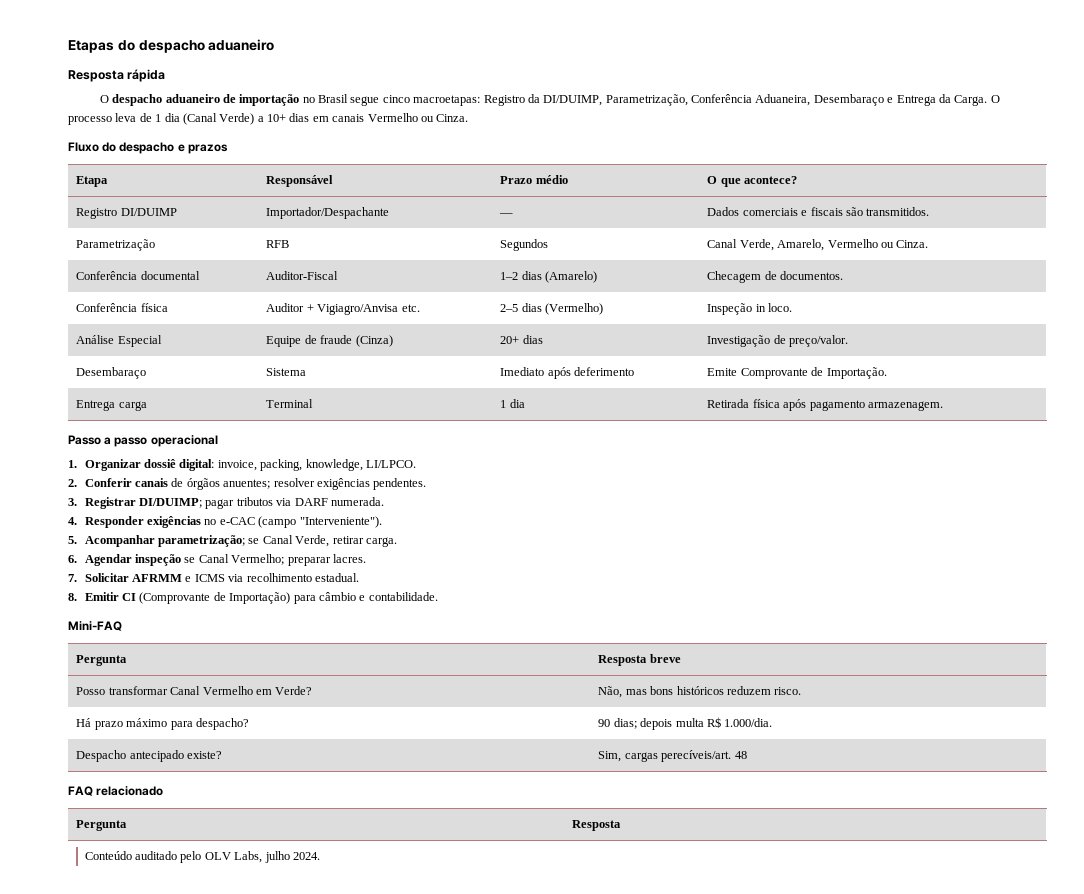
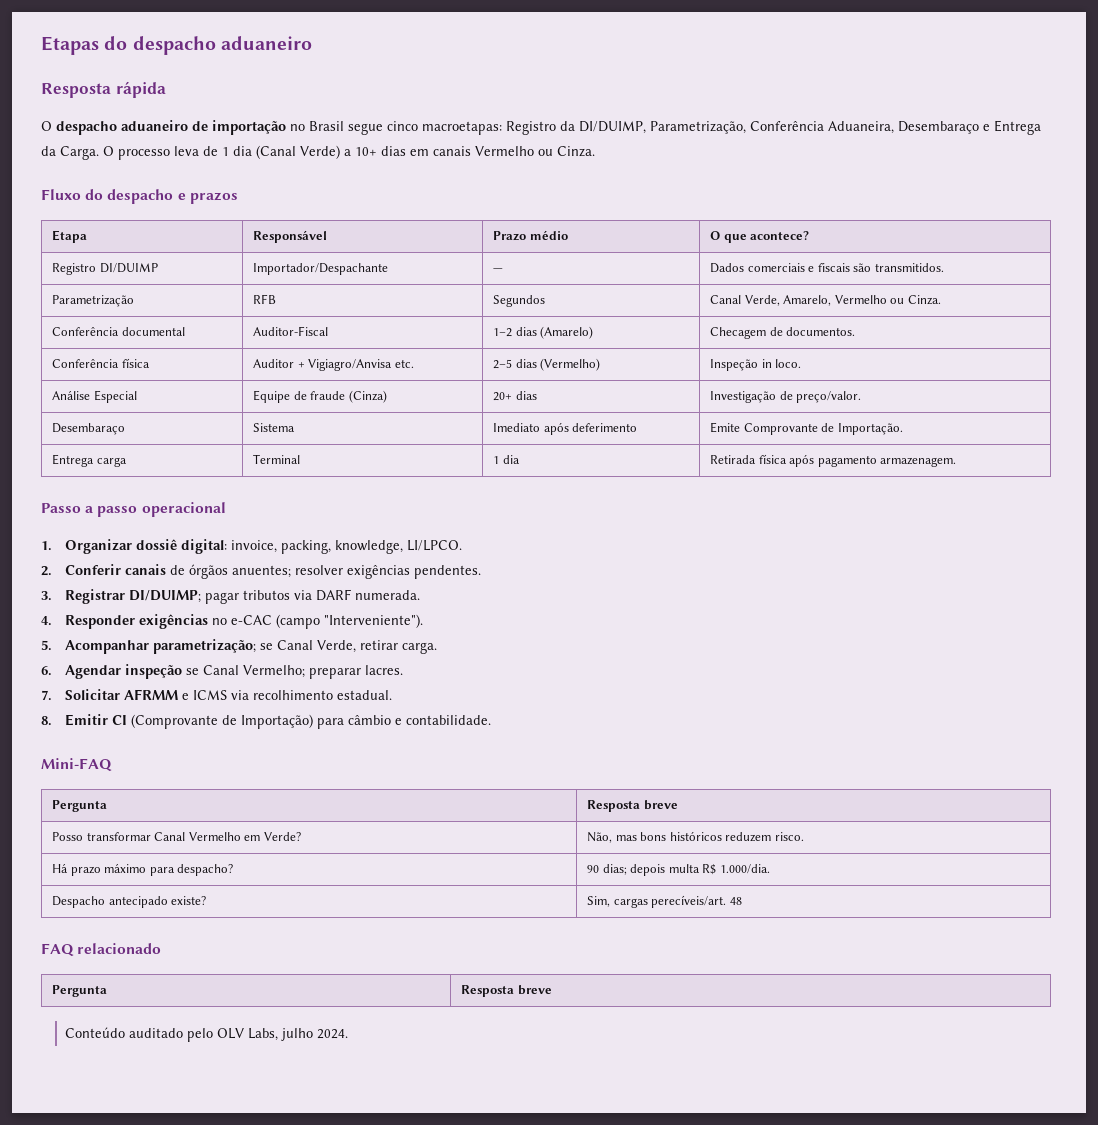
  FAQ relacionado
- Pergunta | Resposta
+ Pergunta | Resposta breve

